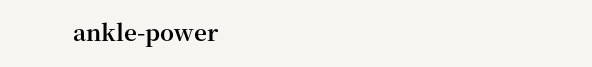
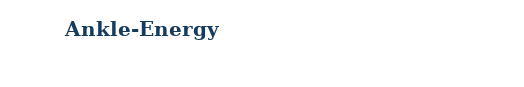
- ankle-power
+ Ankle-Energy

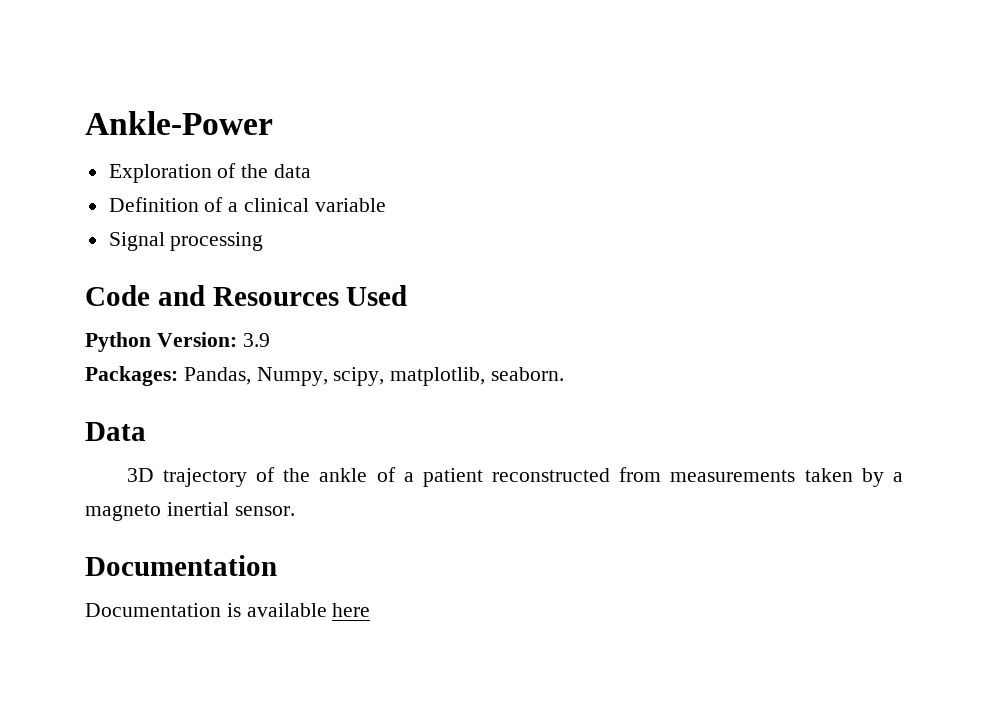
- Ankle-Energy
+ Ankle-Power
+ Exploration of the data
+ Definition of a clinical variable
+ Signal processing
+ Code and Resources Used
+ Python Version: 3.9
+ Packages: Pandas, Numpy, scipy, matplotlib, seaborn.
+ Data
+ 3D trajectory of the ankle of a patient reconstructed from measurements taken by a magneto inertial sensor.
+ Documentation
+ Documentation is available here

